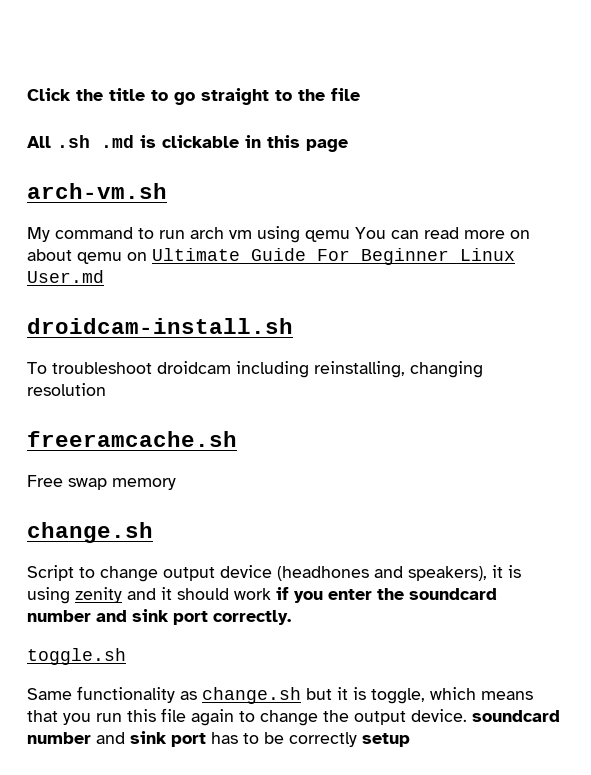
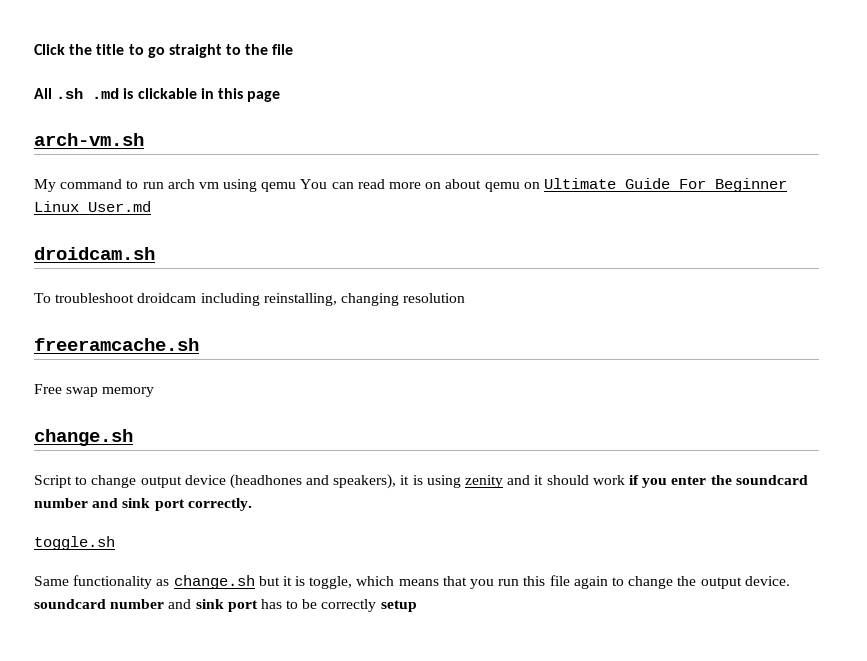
- droidcam-install.sh
+ droidcam.sh

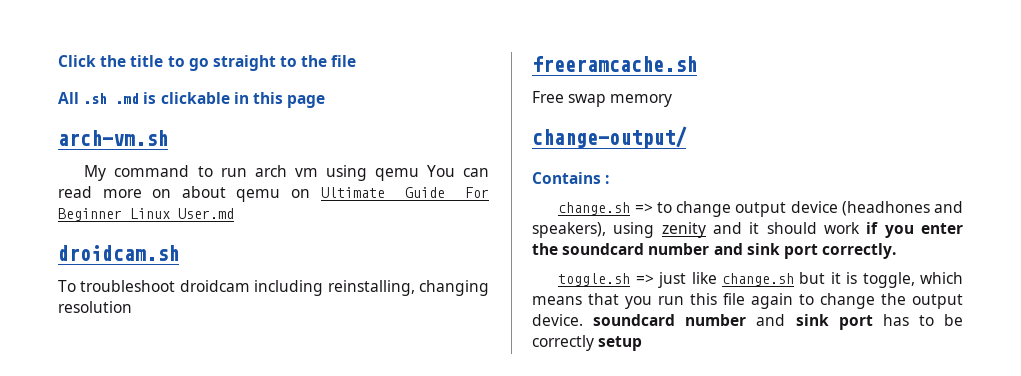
  Free swap memory
- change.sh
- Script to change output device (headhones and speakers), it is using zenity and it should work if you enter the soundcard number and sink port correctly.
+ change-output/
+ Contains :
+ change.sh => to change output device (headhones and speakers), using zenity and it should work if you enter the soundcard number and sink port correctly.
- toggle.sh
- Same functionality as change.sh but it is toggle, which means that you run this file again to change the output device. soundcard number and sink port has to be correctly setup
+ toggle.sh => just like change.sh but it is toggle, which means that you run this file again to change the output device. soundcard number and sink port has to be correctly setup

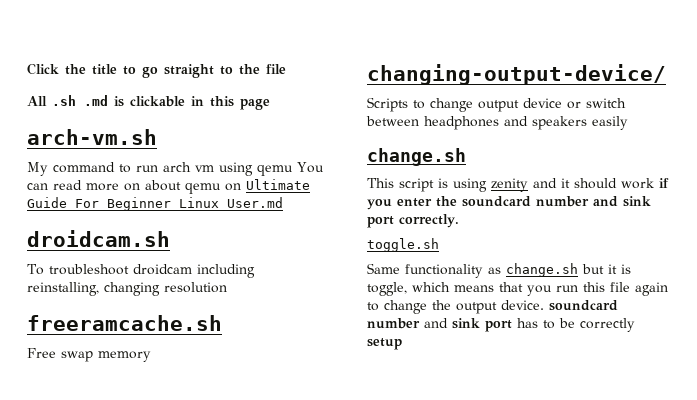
- change-output/
- Contains :
- change.sh => to change output device (headhones and speakers), using zenity and it should work if you enter the soundcard number and sink port correctly.
+ changing-output-device/
+ Scripts to change output device or switch between headphones and speakers easily
+ change.sh
+ This script is using zenity and it should work if you enter the soundcard number and sink port correctly.
- toggle.sh => just like change.sh but it is toggle, which means that you run this file again to change the output device. soundcard number and sink port has to be correctly setup
+ toggle.sh
+ Same functionality as change.sh but it is toggle, which means that you run this file again to change the output device. soundcard number and sink port has to be correctly setup

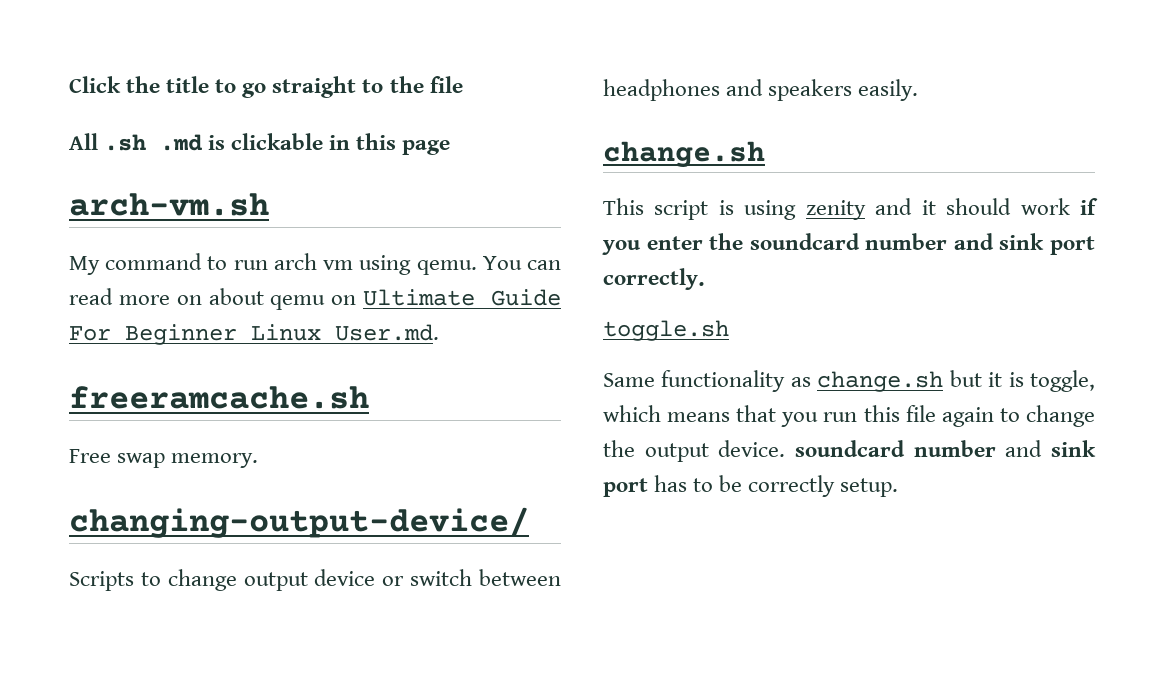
- My command to run arch vm using qemu You can read more on about qemu on Ultimate Guide For Beginner Linux User.md
- droidcam.sh
- To troubleshoot droidcam including reinstalling, changing resolution
+ My command to run arch vm using qemu. You can read more on about qemu on Ultimate Guide For Beginner Linux User.md.
- Free swap memory
+ Free swap memory.
- Scripts to change output device or switch between headphones and speakers easily
+ Scripts to change output device or switch between headphones and speakers easily.
- Same functionality as change.sh but it is toggle, which means that you run this file again to change the output device. soundcard number and sink port has to be correctly setup
+ Same functionality as change.sh but it is toggle, which means that you run this file again to change the output device. soundcard number and sink port has to be correctly setup.

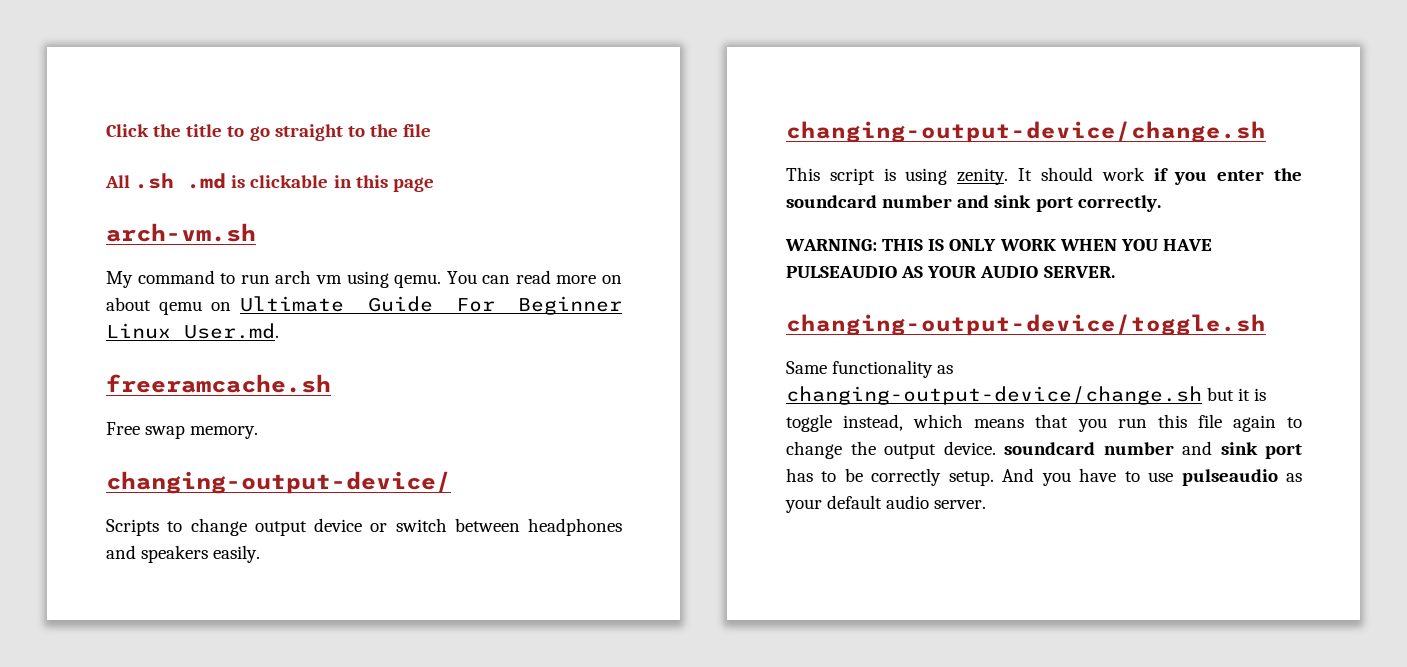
  Scripts to change output device or switch between headphones and speakers easily.
- change.sh
+ changing-output-device/change.sh
- This script is using zenity and it should work if you enter the soundcard number and sink port correctly.
+ This script is using zenity. It should work if you enter the soundcard number and sink port correctly.
- toggle.sh
+ WARNING: THIS IS ONLY WORK WHEN YOU HAVE PULSEAUDIO AS YOUR AUDIO SERVER.
+ changing-output-device/toggle.sh
- Same functionality as change.sh but it is toggle, which means that you run this file again to change the output device. soundcard number and sink port has to be correctly setup.
+ Same functionality as changing-output-device/change.sh but it is toggle instead, which means that you run this file again to change the output device. soundcard number and sink port has to be correctly setup.
+ And you have to use pulseaudio as your default audio server.

